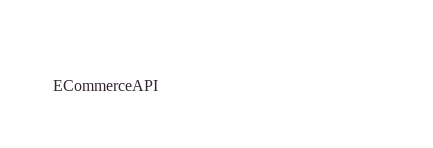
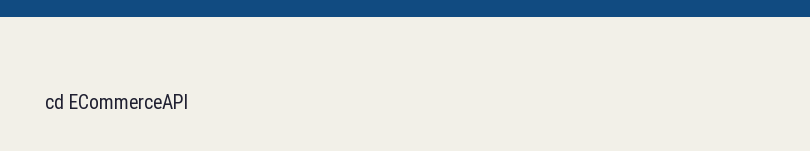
- ECommerceAPI
+ cd ECommerceAPI

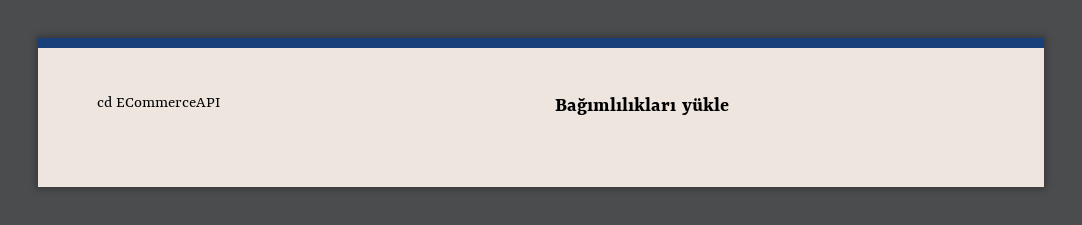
+ Bağımlılıkları yükle

